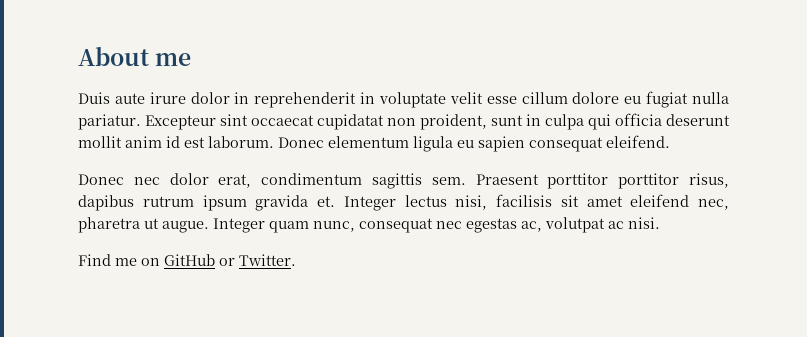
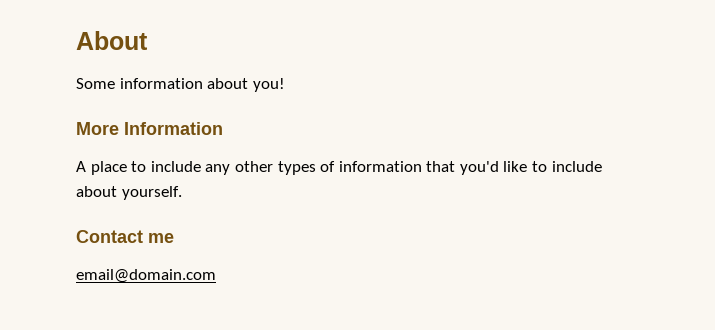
- About me
- Duis aute irure dolor in reprehenderit in voluptate velit esse cillum dolore eu fugiat nulla pariatur. Excepteur sint occaecat cupidatat non proident, sunt in culpa qui officia deserunt mollit anim id est laborum. Donec elementum ligula eu sapien consequat eleifend.
- Donec nec dolor erat, condimentum sagittis sem. Praesent porttitor porttitor risus, dapibus rutrum ipsum gravida et. Integer lectus nisi, facilisis sit amet eleifend nec, pharetra ut augue. Integer quam nunc, consequat nec egestas ac, volutpat ac nisi.
- Find me on GitHub or Twitter.
+ About
+ Some information about you!
+ More Information
+ A place to include any other types of information that you'd like to include about yourself.
+ Contact me
+ email@domain.com

